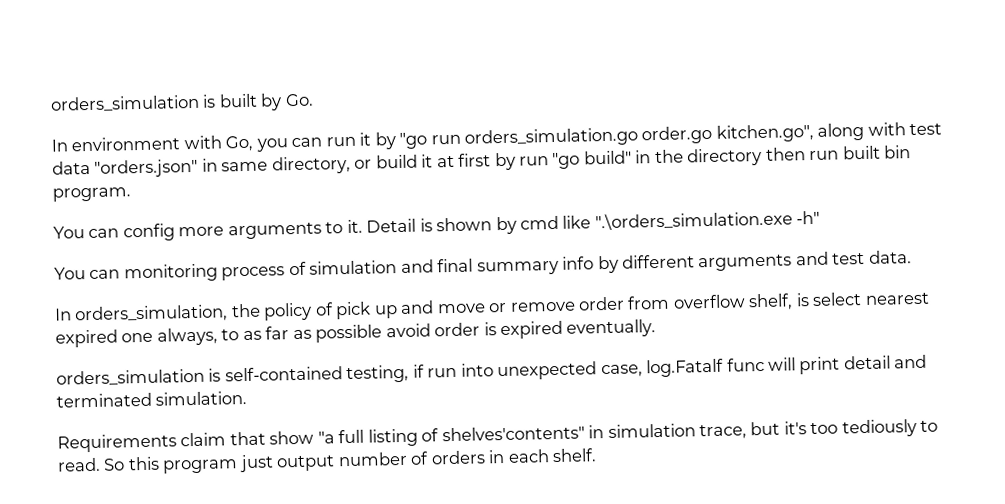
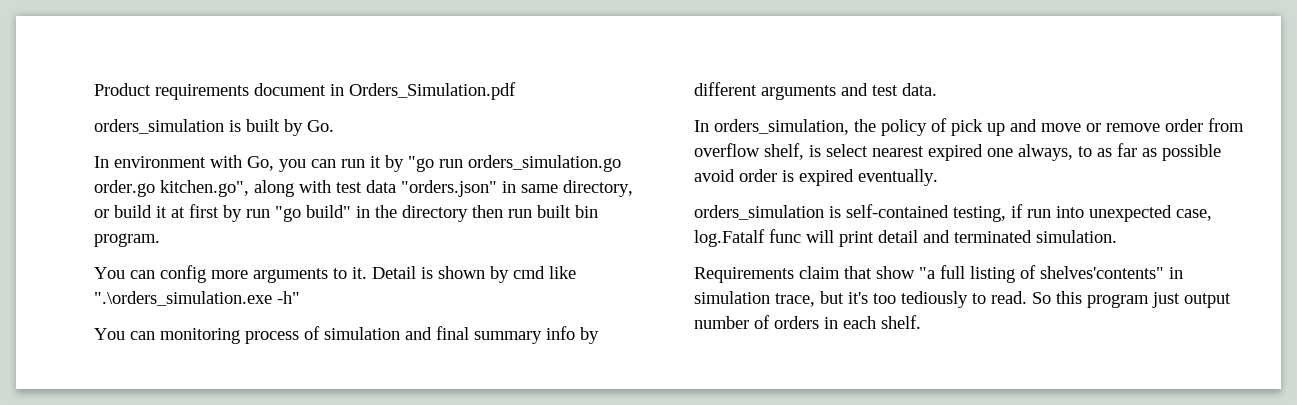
+ Product requirements document in Orders_Simulation.pdf

